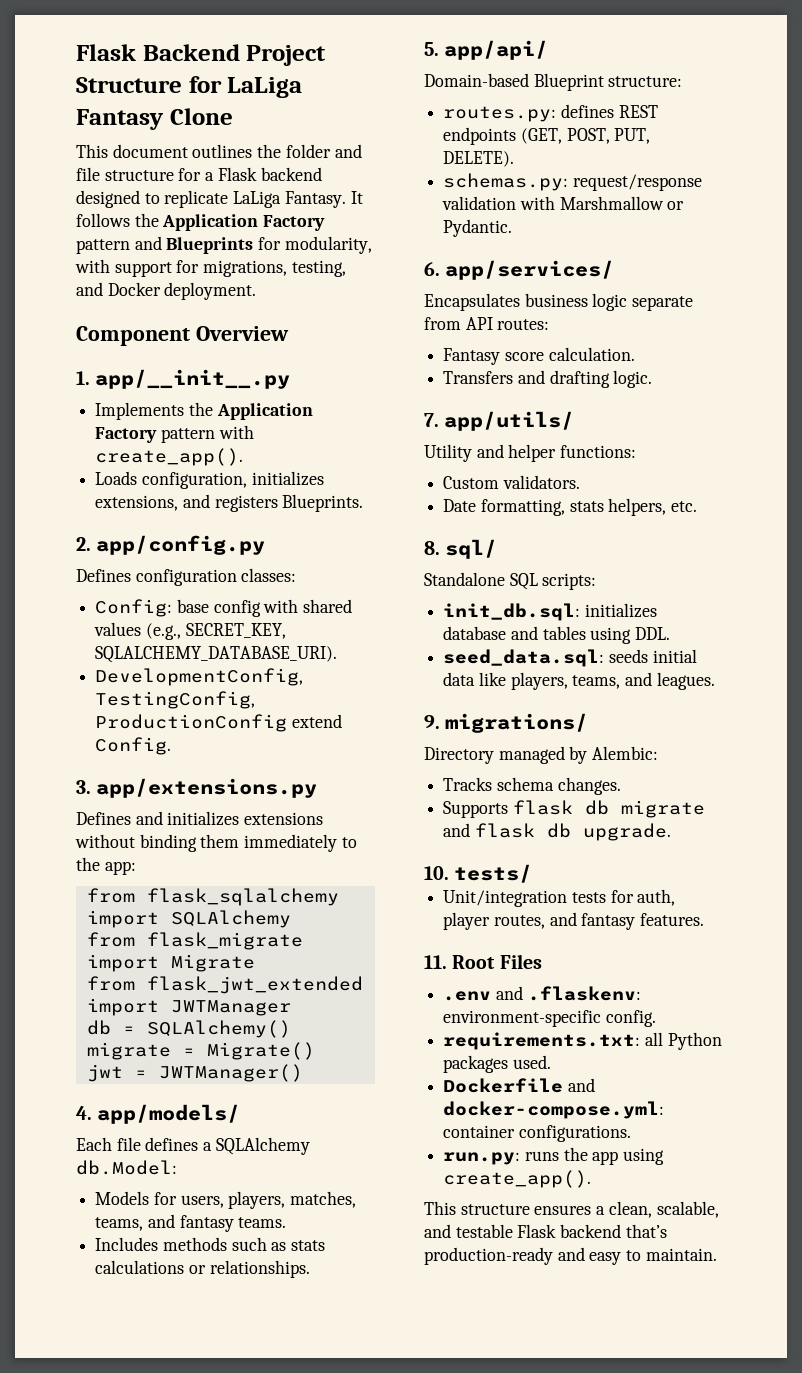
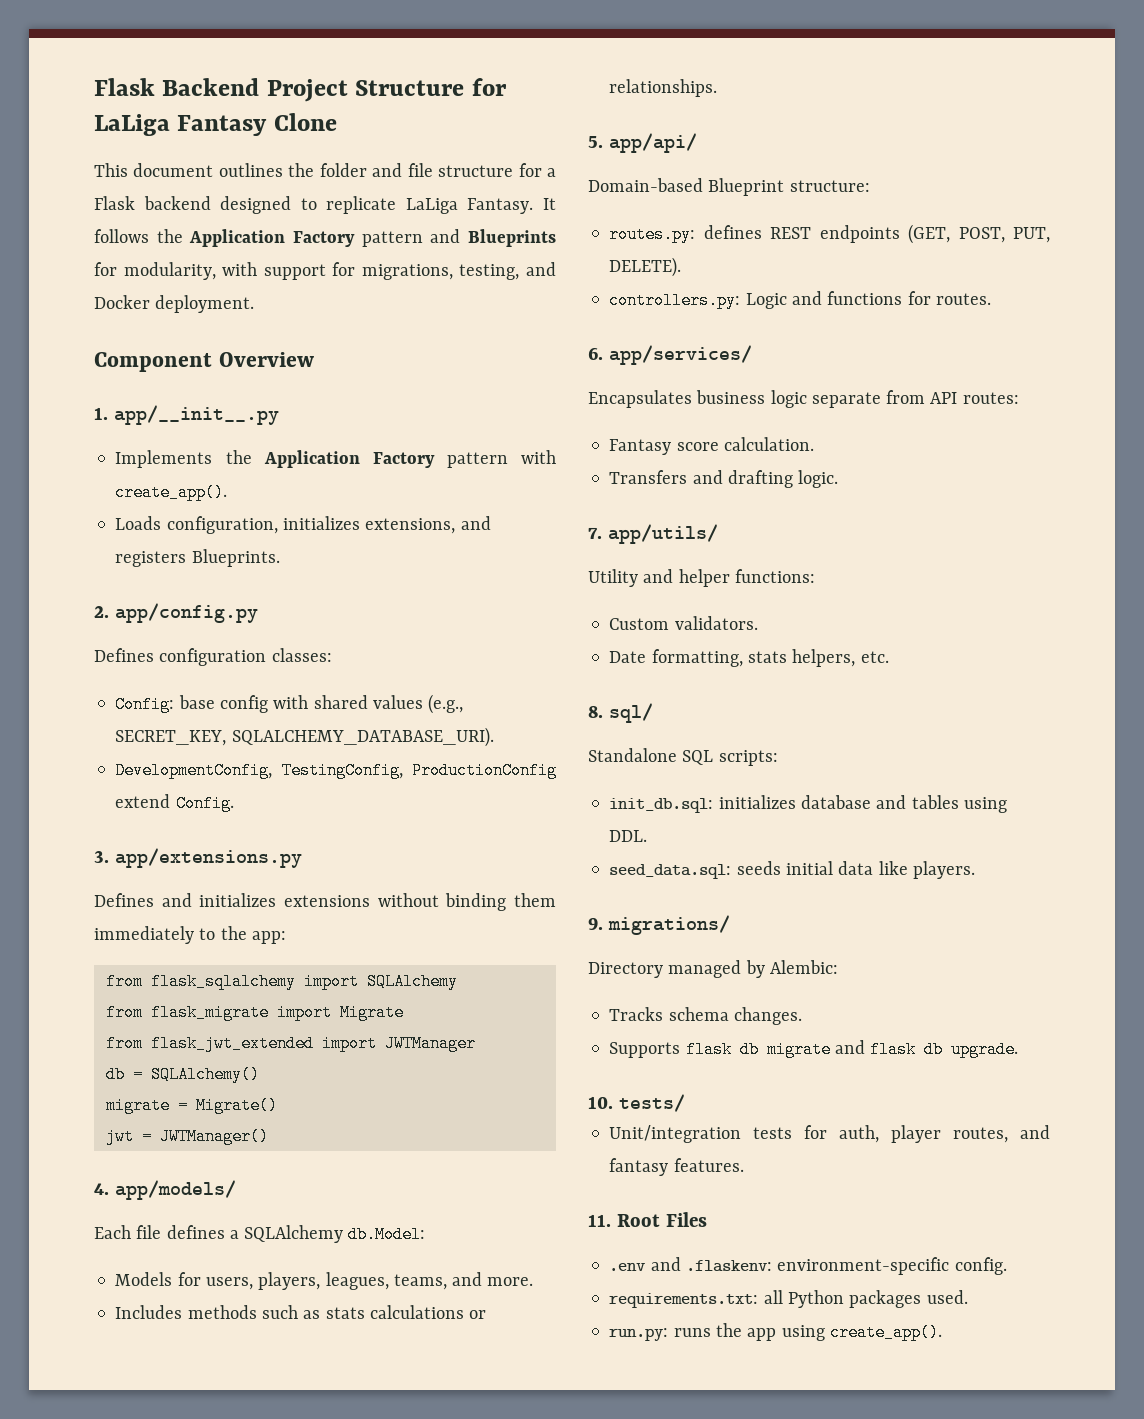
- Models for users, players, matches, teams, and fantasy teams.
+ Models for users, players, leagues, teams, and more.
- schemas.py: request/response validation with Marshmallow or Pydantic.
+ controllers.py: Logic and functions for routes.
- seed_data.sql: seeds initial data like players, teams, and leagues.
+ seed_data.sql: seeds initial data like players.
- Dockerfile and docker-compose.yml: container configurations.
- This structure ensures a clean, scalable, and testable Flask backend that’s production-ready and easy to maintain.

